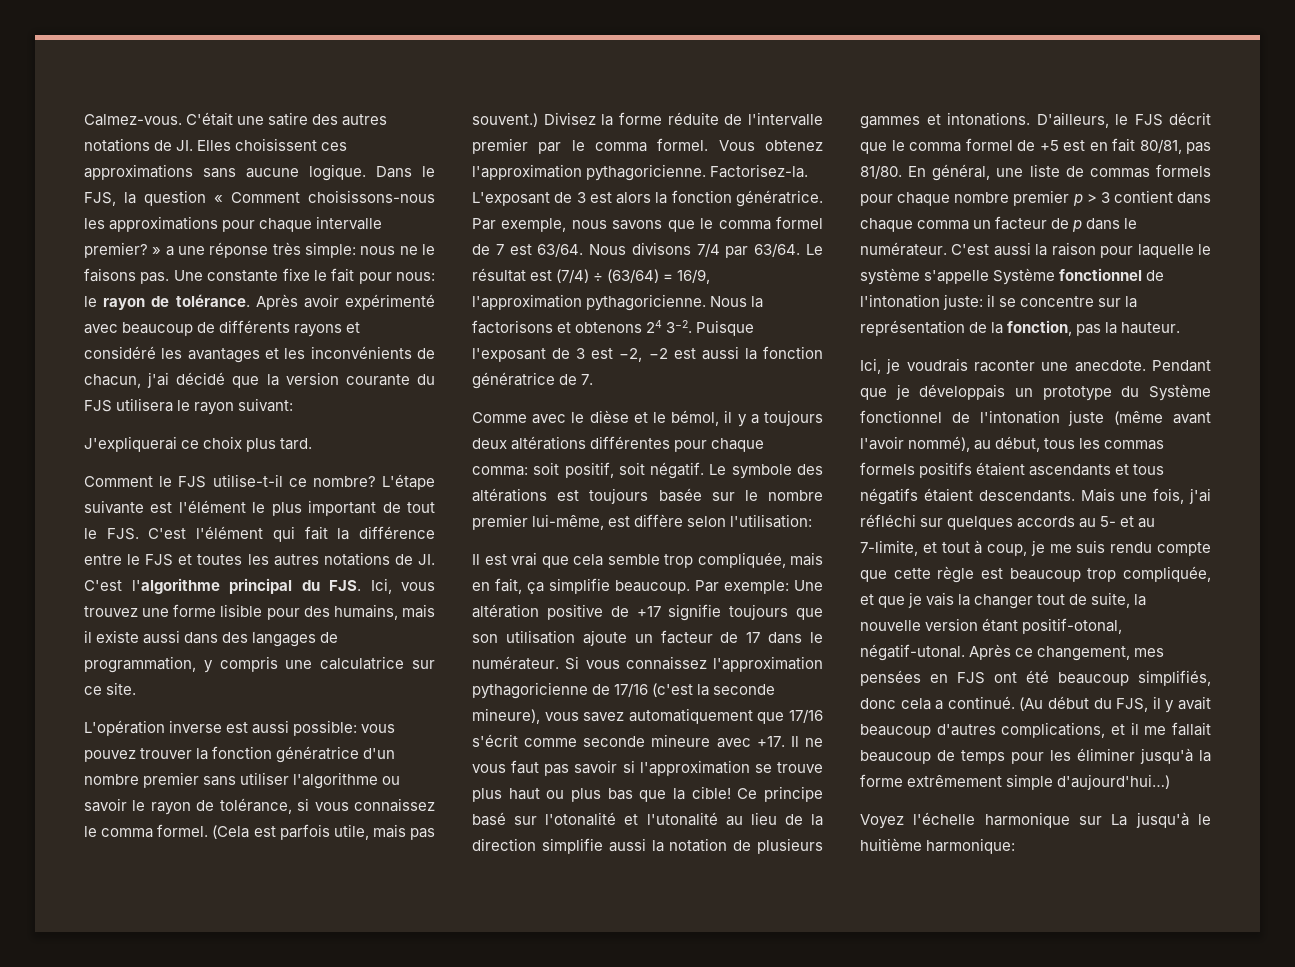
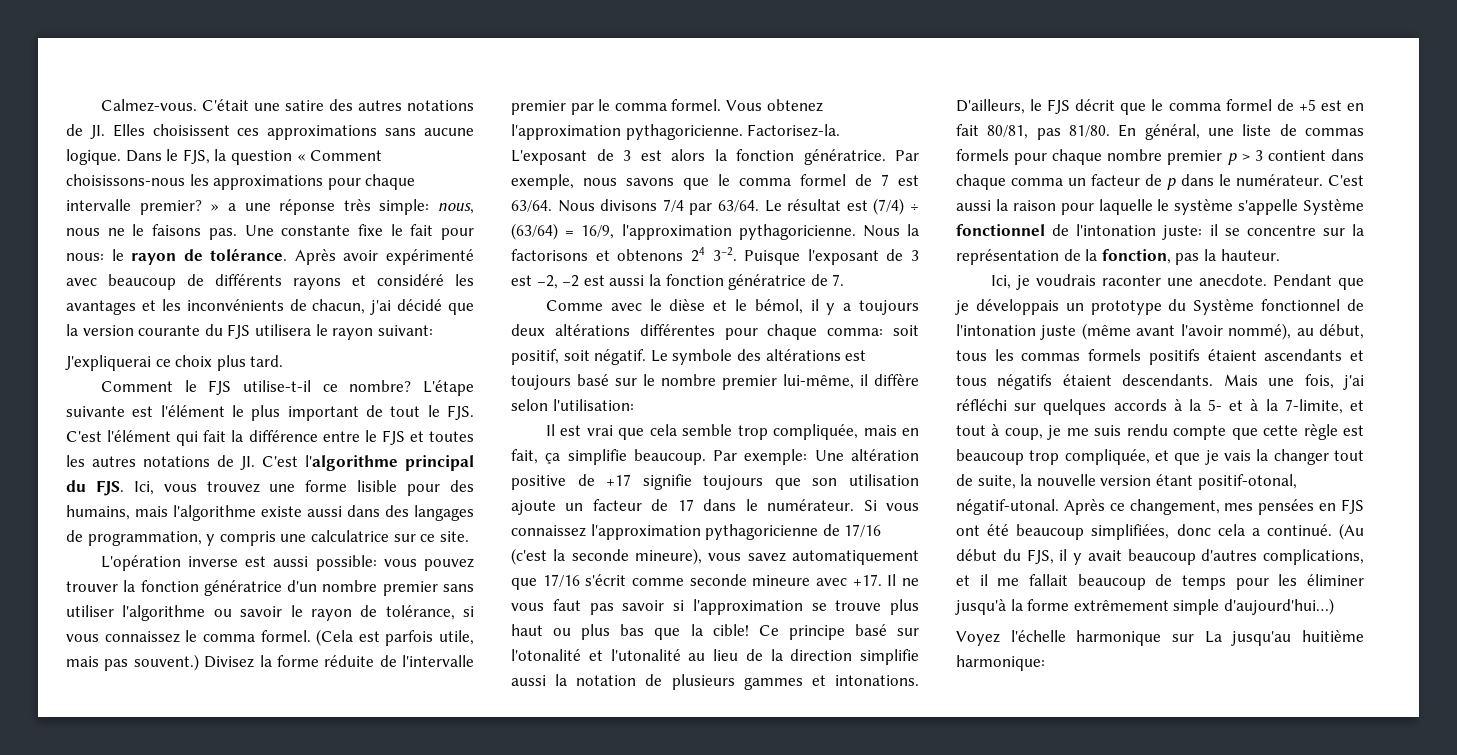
- Dans le FJS, la question « Comment choisissons-nous les approximations pour chaque intervalle premier? » a une réponse très simple: nous ne le faisons pas.
+ Dans le FJS, la question « Comment choisissons-nous les approximations pour chaque intervalle premier? » a une réponse très simple: nous, nous ne le faisons pas.
- L'étape suivante est l'élément le plus important de tout le FJS. C'est l'élément qui fait la différence entre le FJS et toutes les autres notations de JI. C'est l'algorithme principal du FJS. Ici, vous trouvez une forme lisible pour des humains, mais il existe aussi dans des langages de programmation, y compris une calculatrice sur ce site.
+ L'étape suivante est l'élément le plus important de tout le FJS. C'est l'élément qui fait la différence entre le FJS et toutes les autres notations de JI. C'est l'algorithme principal du FJS. Ici, vous trouvez une forme lisible pour des humains, mais l'algorithme existe aussi dans des langages de programmation, y compris une calculatrice sur ce site.
- Le symbole des altérations est toujours basée sur le nombre premier lui-même, est diffère selon l'utilisation:
+ Le symbole des altérations est toujours basé sur le nombre premier lui-même, il diffère selon l'utilisation:
- Mais une fois, j'ai réfléchi sur quelques accords au 5- et au 7-limite, et tout à coup, je me suis rendu compte que cette règle est beaucoup trop compliquée, et que je vais la changer tout de suite, la nouvelle version étant positif-otonal, négatif-utonal.
+ Mais une fois, j'ai réfléchi sur quelques accords à la 5- et à la 7-limite, et tout à coup, je me suis rendu compte que cette règle est beaucoup trop compliquée, et que je vais la changer tout de suite, la nouvelle version étant positif-otonal, négatif-utonal.
- Après ce changement, mes pensées en FJS ont été beaucoup simplifiés, donc cela a continué.
+ Après ce changement, mes pensées en FJS ont été beaucoup simplifiées, donc cela a continué.
- Voyez l'échelle harmonique sur La jusqu'à le huitième harmonique:
+ Voyez l'échelle harmonique sur La jusqu'au huitième harmonique:

